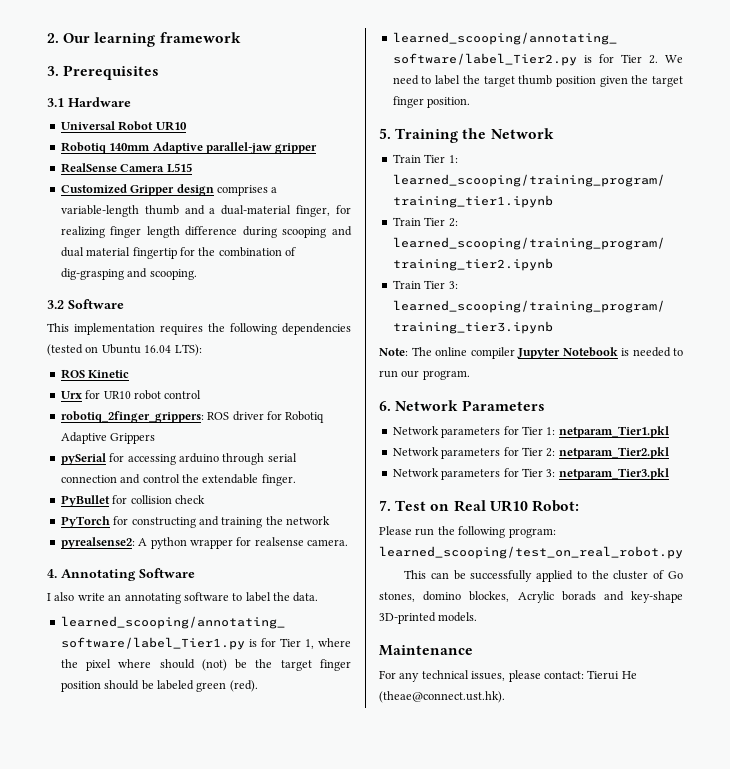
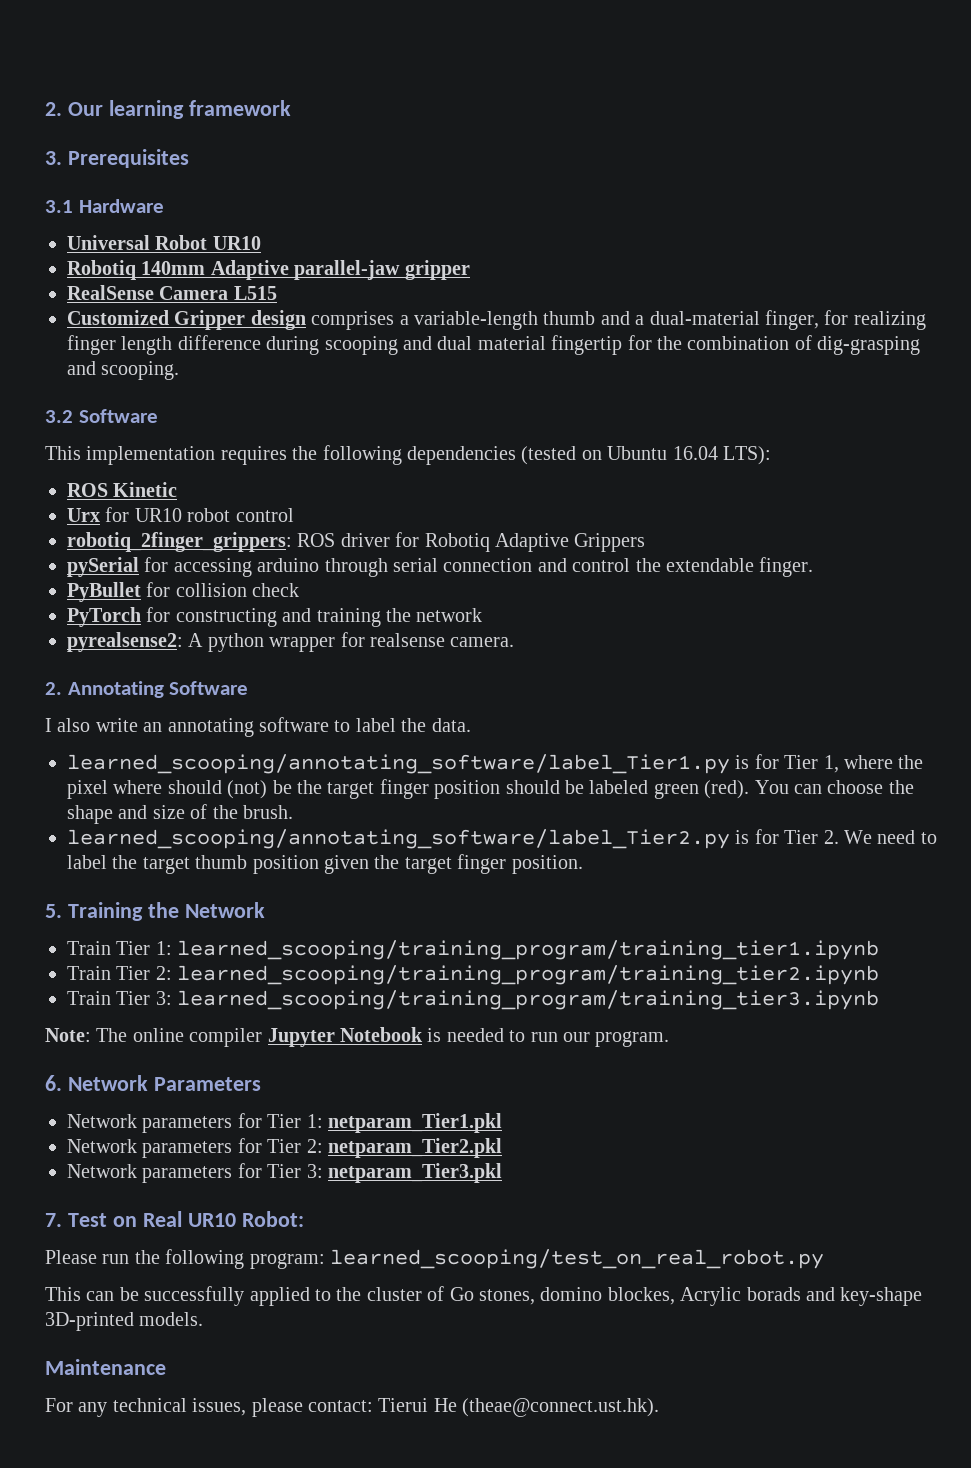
- 4. Annotating Software
+ 2. Annotating Software
+ You can choose the shape and size of the brush.

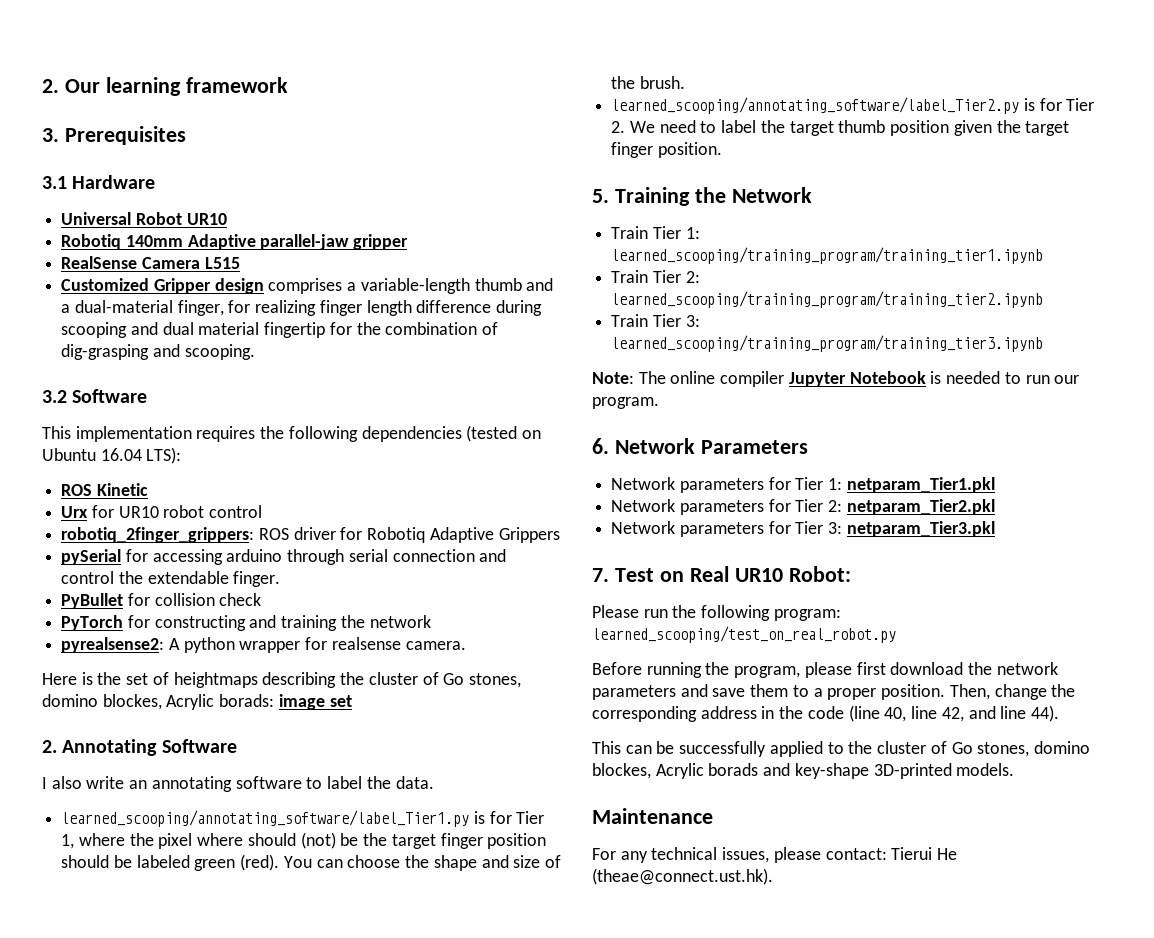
+ Here is the set of heightmaps describing the cluster of Go stones, domino blockes, Acrylic borads: image set
+ Before running the program, please first download the network parameters and save them to a proper position. Then, change the corresponding address in the code (line 40, line 42, and line 44).

